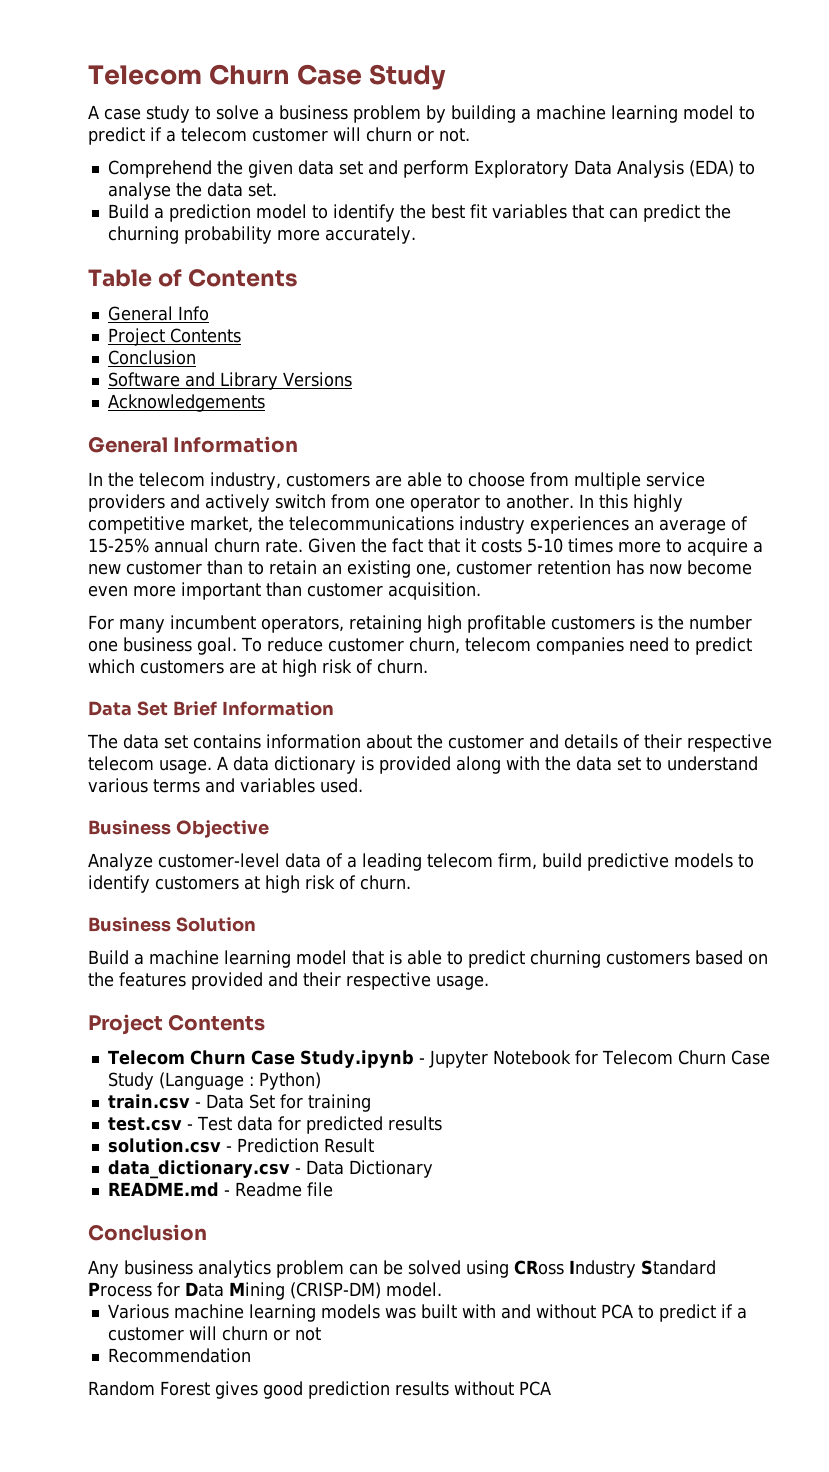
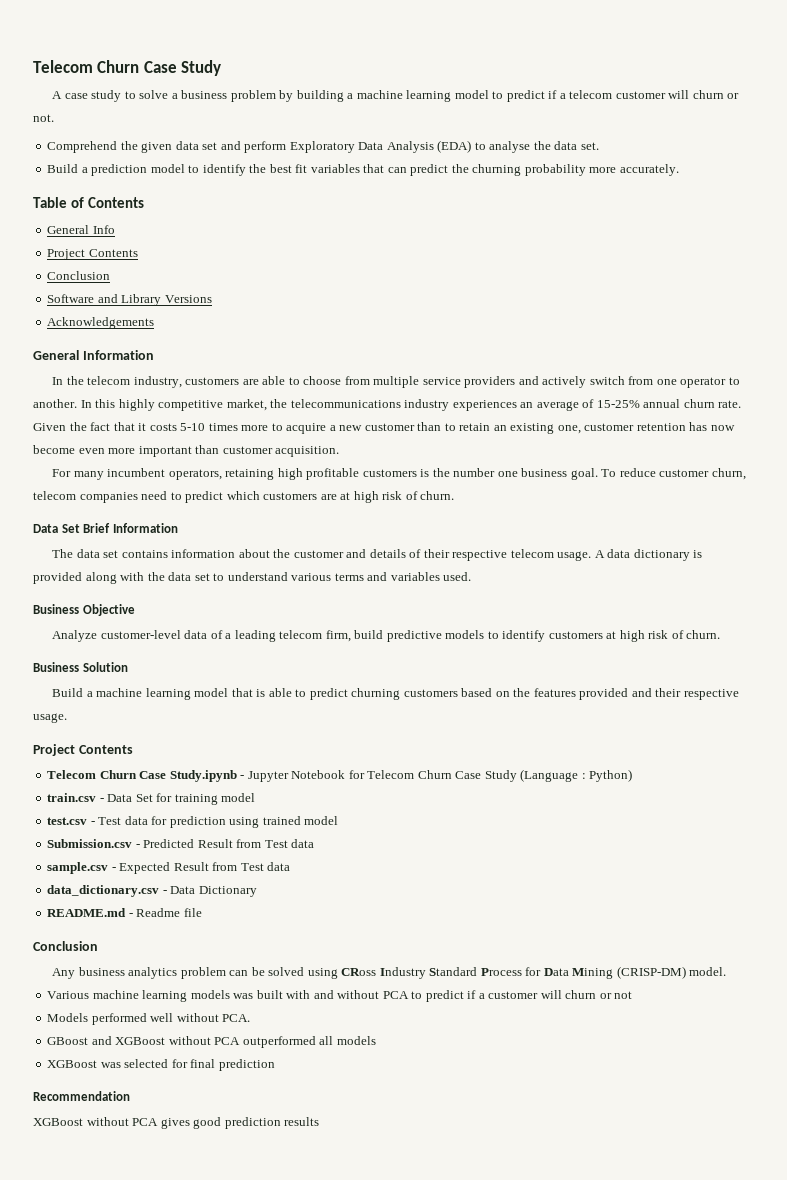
- train.csv - Data Set for training
+ train.csv - Data Set for training model
- test.csv - Test data for predicted results
- solution.csv - Prediction Result
+ test.csv - Test data for prediction using trained model
+ Submission.csv - Predicted Result from Test data
+ sample.csv - Expected Result from Test data
+ Models performed well without PCA.
+ GBoost and XGBoost without PCA outperformed all models
+ XGBoost was selected for final prediction
  Recommendation
- Random Forest gives good prediction results without PCA
+ XGBoost without PCA gives good prediction results

